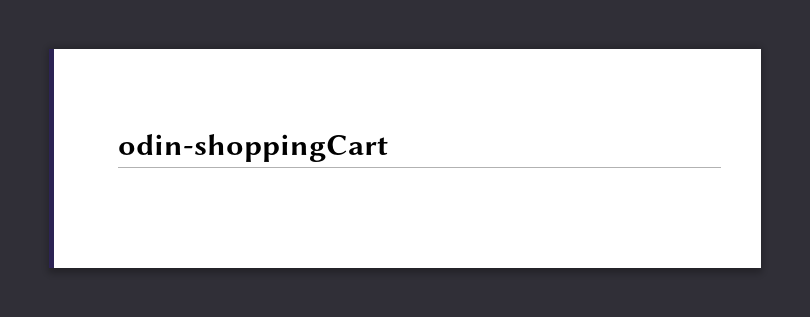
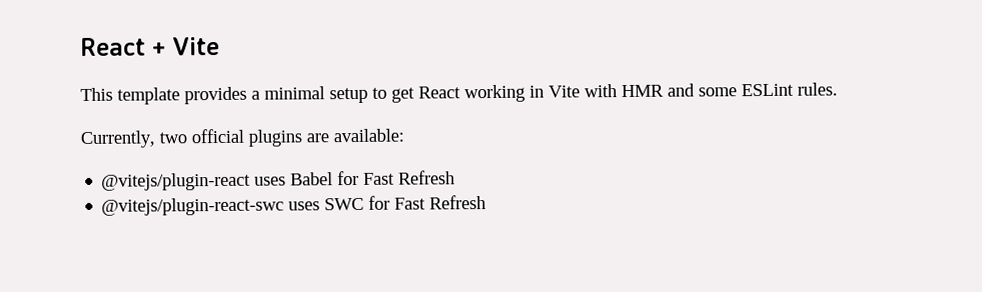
- odin-shoppingCart
+ React + Vite
+ This template provides a minimal setup to get React working in Vite with HMR and some ESLint rules.
+ Currently, two official plugins are available:
+ @vitejs/plugin-react uses Babel for Fast Refresh
+ @vitejs/plugin-react-swc uses SWC for Fast Refresh

